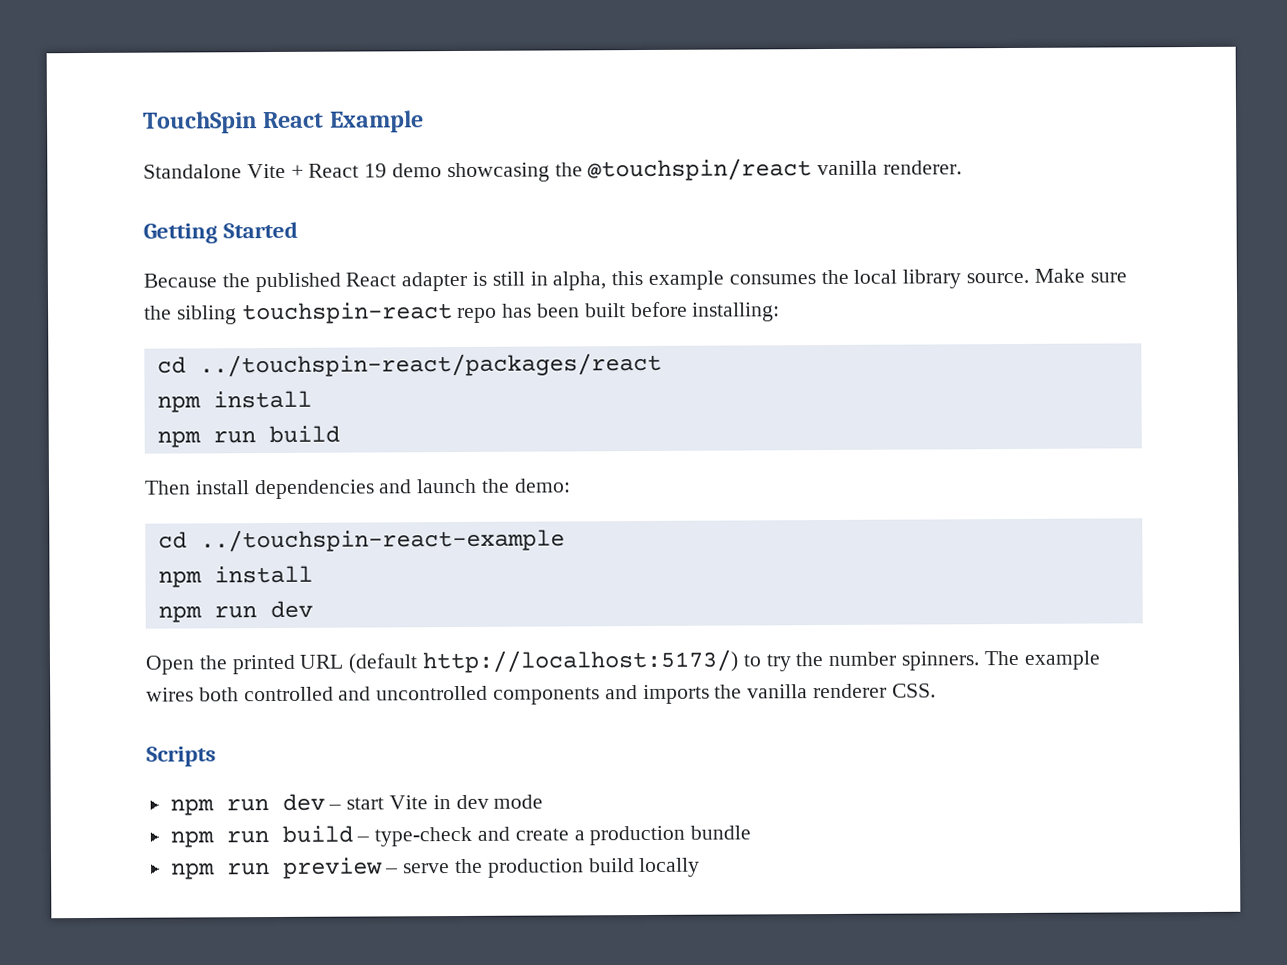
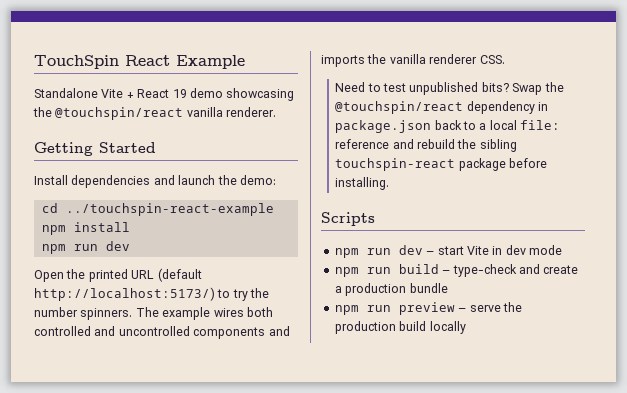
- Because the published React adapter is still in alpha, this example consumes the local library source. Make sure the sibling touchspin-react repo has been built before installing:
- cd ../touchspin-react/packages/react
- npm install
- npm run build
- Then install dependencies and launch the demo:
+ Install dependencies and launch the demo:
+ Need to test unpublished bits? Swap the @touchspin/react dependency in package.json back to a local file: reference and rebuild the sibling touchspin-react package before installing.

